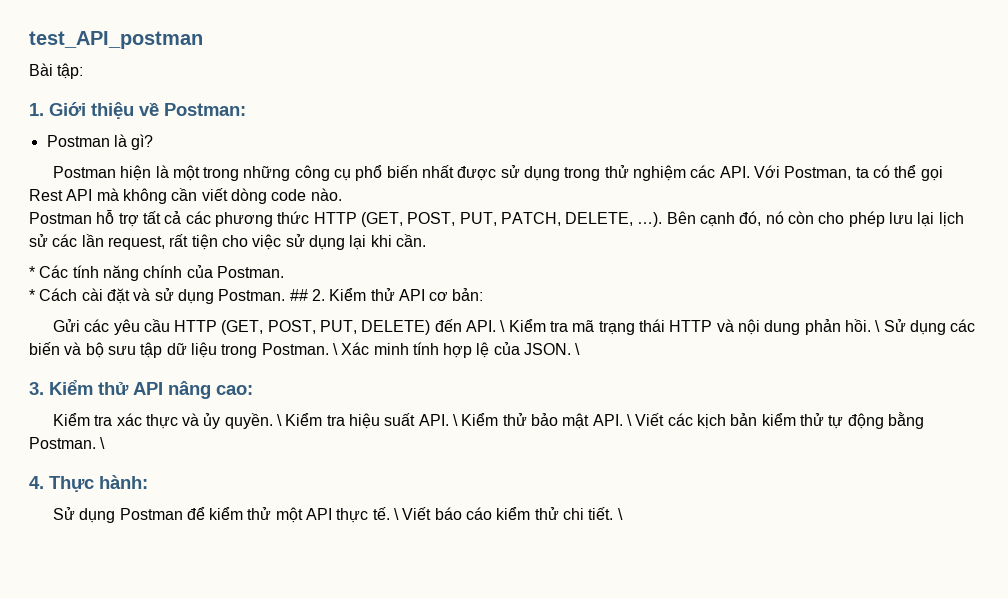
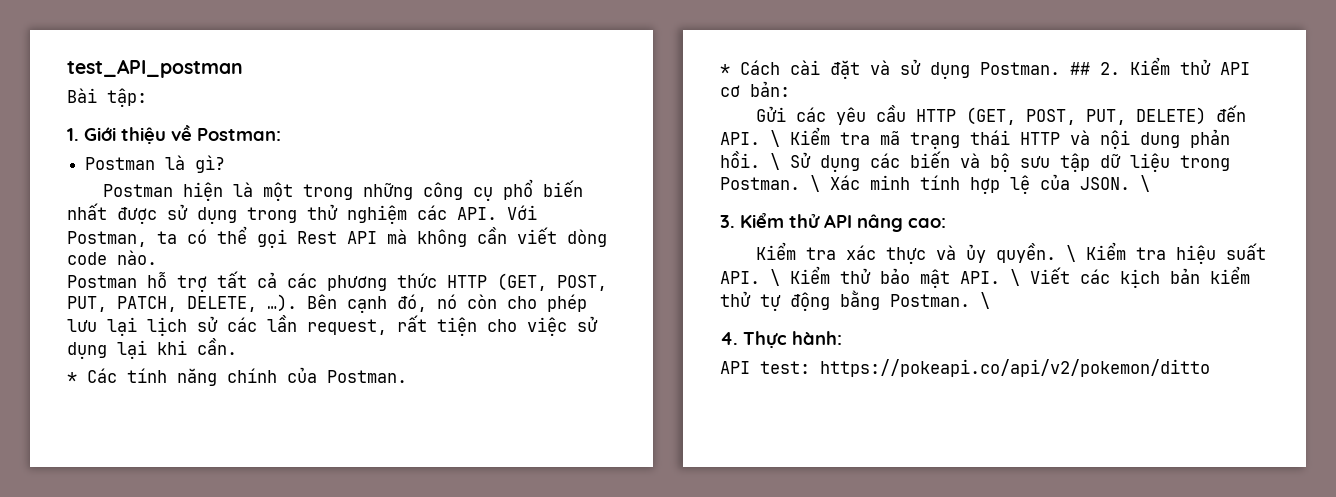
- Sử dụng Postman để kiểm thử một API thực tế. \ Viết báo cáo kiểm thử chi tiết. \
+ API test: https://pokeapi.co/api/v2/pokemon/ditto

